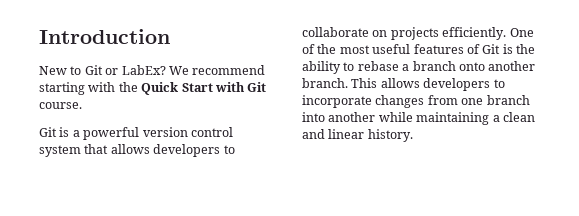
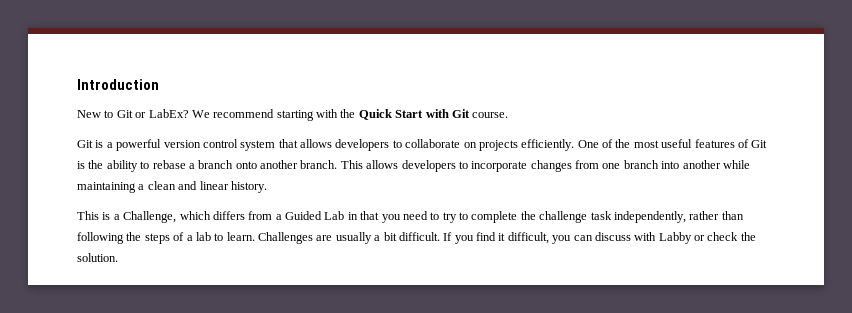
+ This is a Challenge, which differs from a Guided Lab in that you need to try to complete the challenge task independently, rather than following the steps of a lab to learn. Challenges are usually a bit difficult. If you find it difficult, you can discuss with Labby or check the solution.

